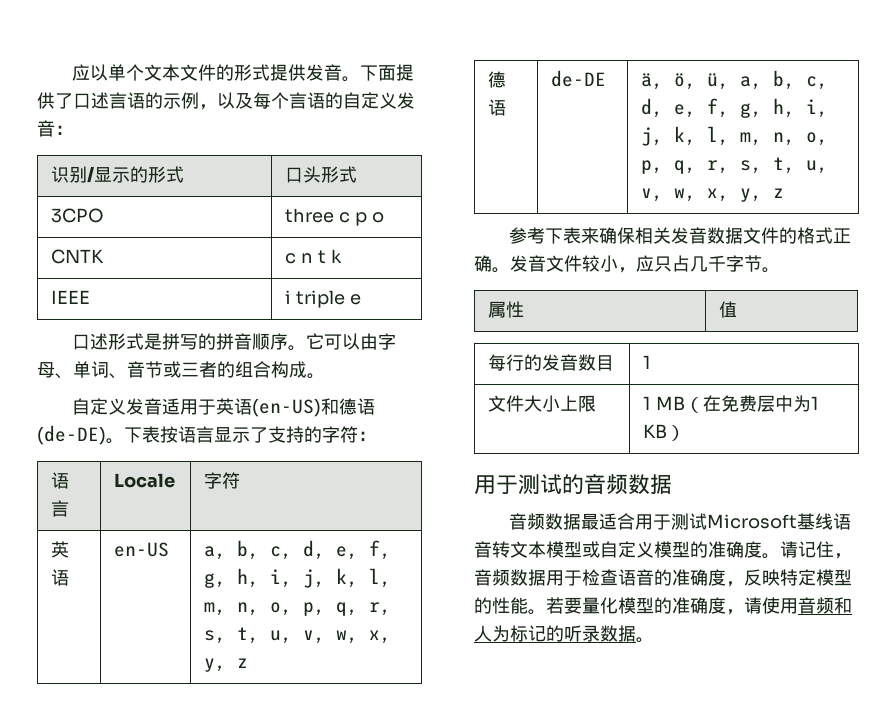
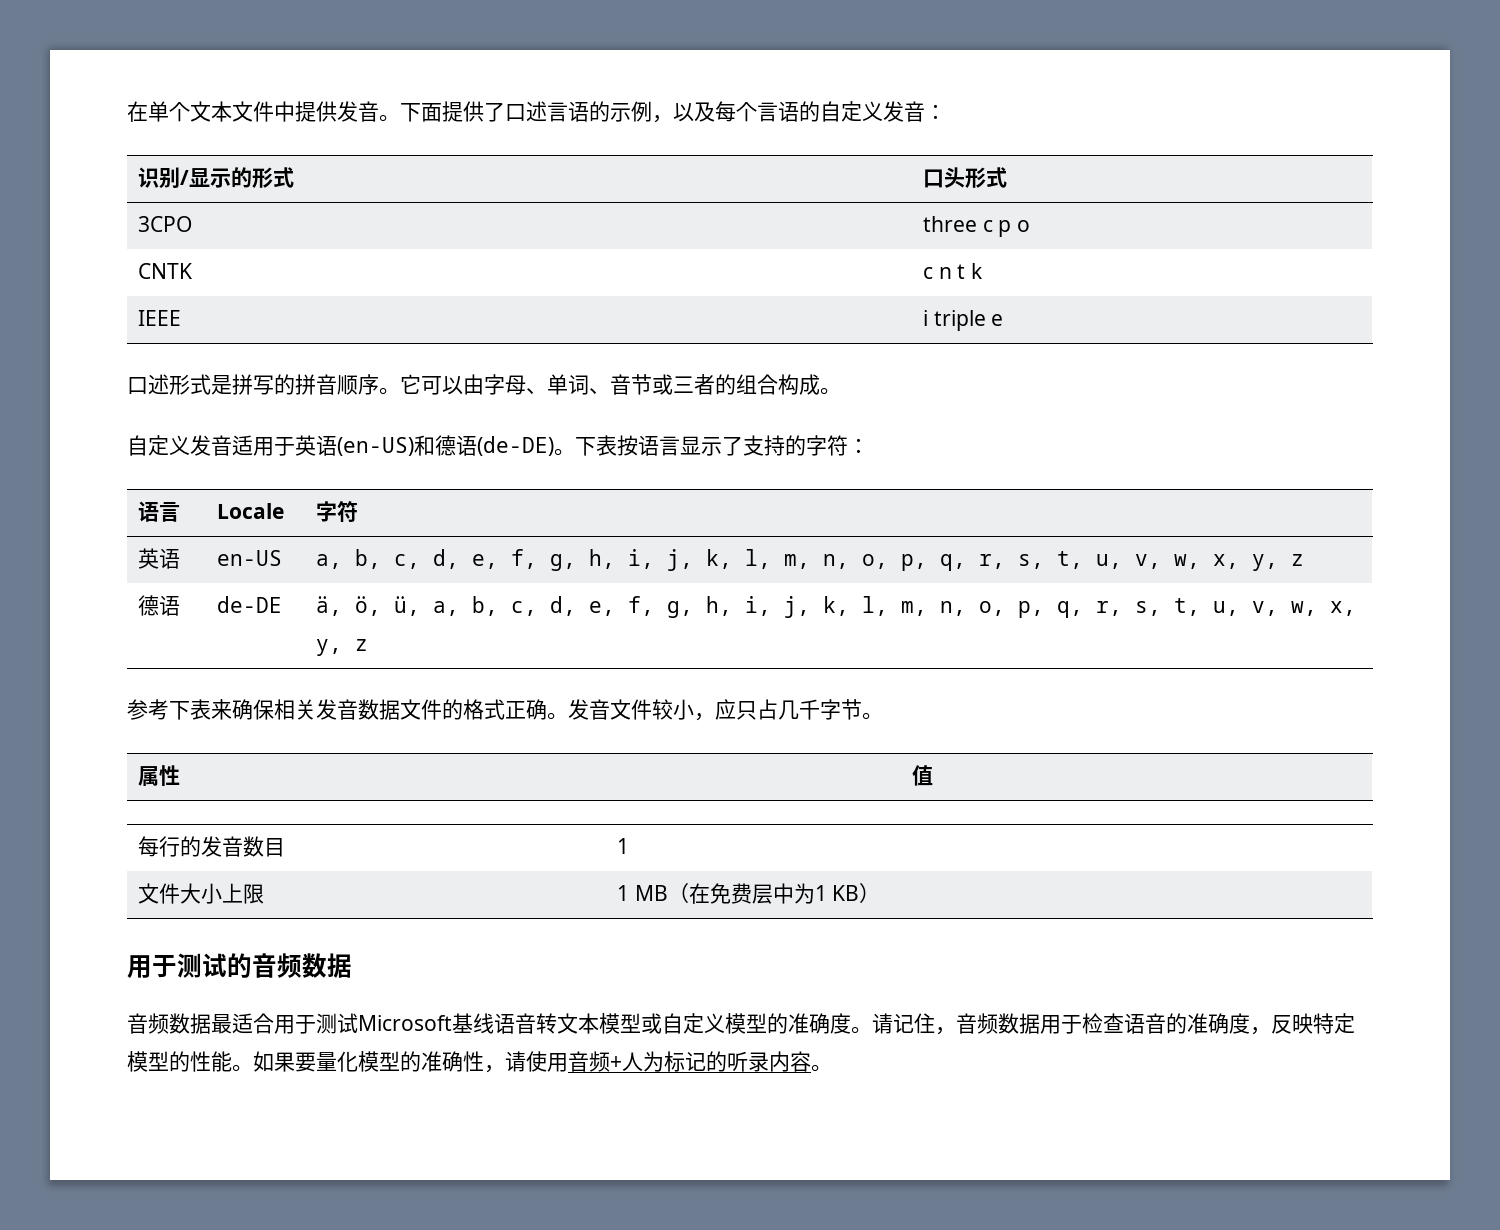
- 应以单个文本文件的形式提供发音。
+ 在单个文本文件中提供发音。
- 若要量化模型的准确度，请使用音频和人为标记的听录数据。
+ 如果要量化模型的准确性，请使用音频+人为标记的听录内容。

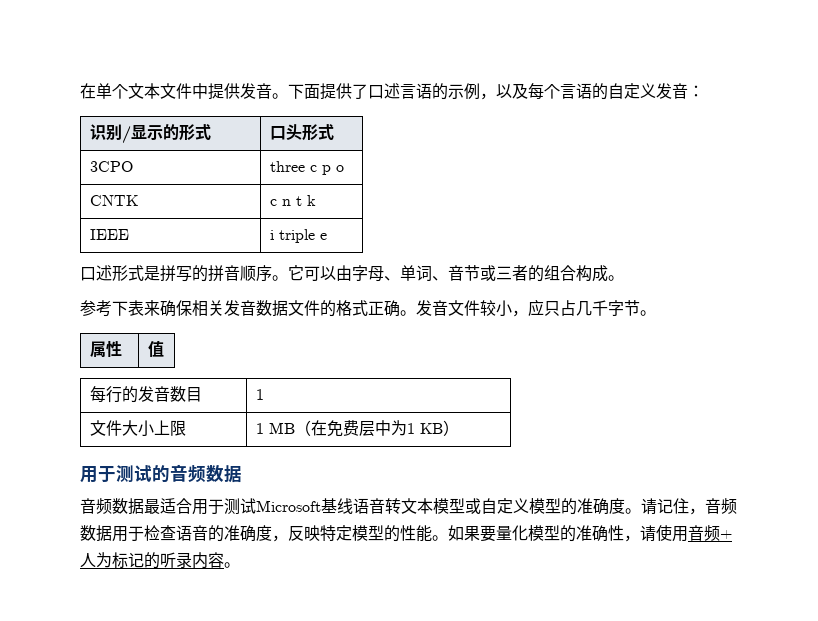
- 自定义发音适用于英语(en-US)和德语(de-DE)。下表按语言显示了支持的字符：
- 语言 | Locale | 字符
- 英语 | en-US | a, b, c, d, e, f, g, h, i, j, k, l, m, n, o, p, q, r, s, t, u, v, w, x, y, z
- 德语 | de-DE | ä, ö, ü, a, b, c, d, e, f, g, h, i, j, k, l, m, n, o, p, q, r, s, t, u, v, w, x, y, z

